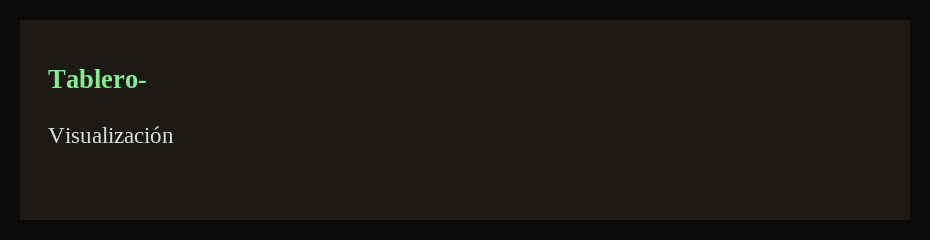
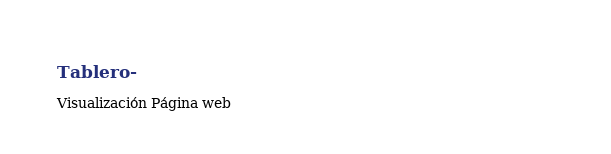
- Visualización
+ Visualización Página web

